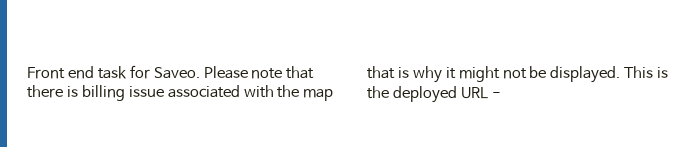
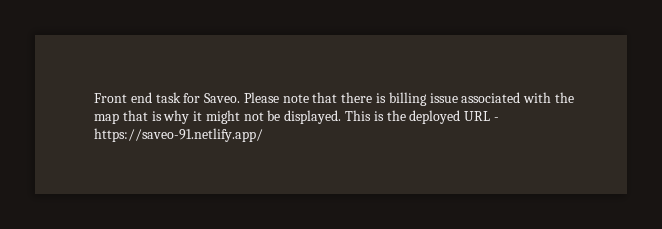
- This is the deployed URL -
+ This is the deployed URL - https://saveo-91.netlify.app/

